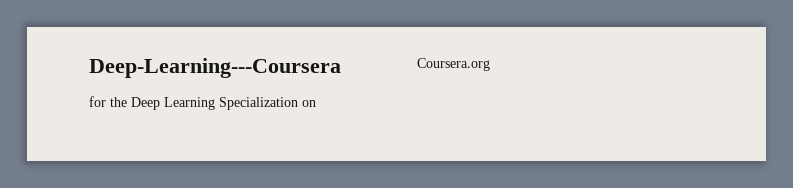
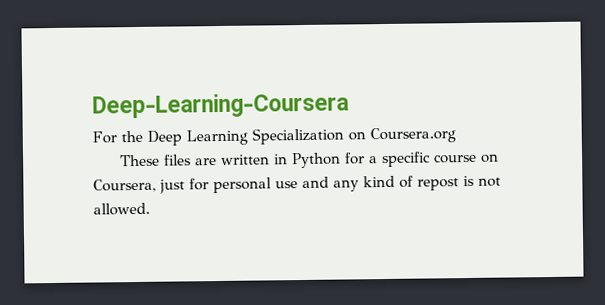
- Deep-Learning---Coursera
- for the Deep Learning Specialization on Coursera.org
+ Deep-Learning-Coursera
+ For the Deep Learning Specialization on Coursera.org
+ These files are written in Python for a specific course on Coursera, just for personal use and any kind of repost is not allowed.

